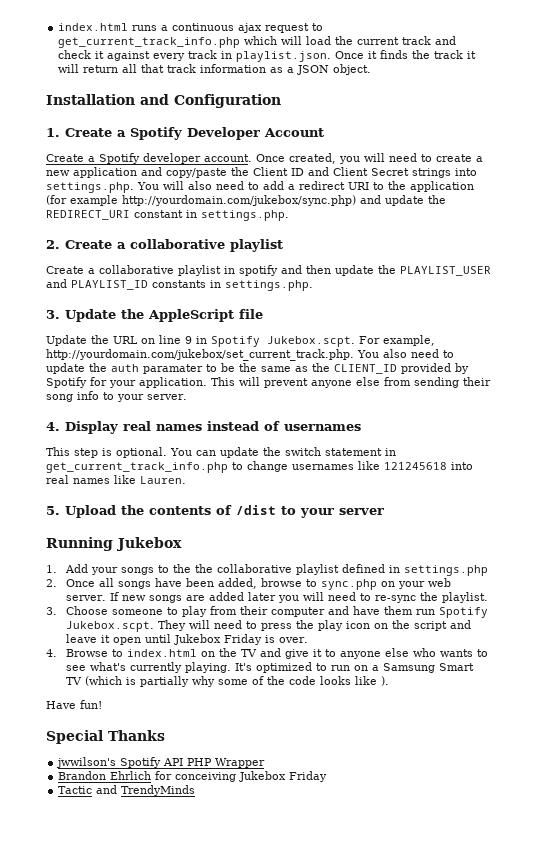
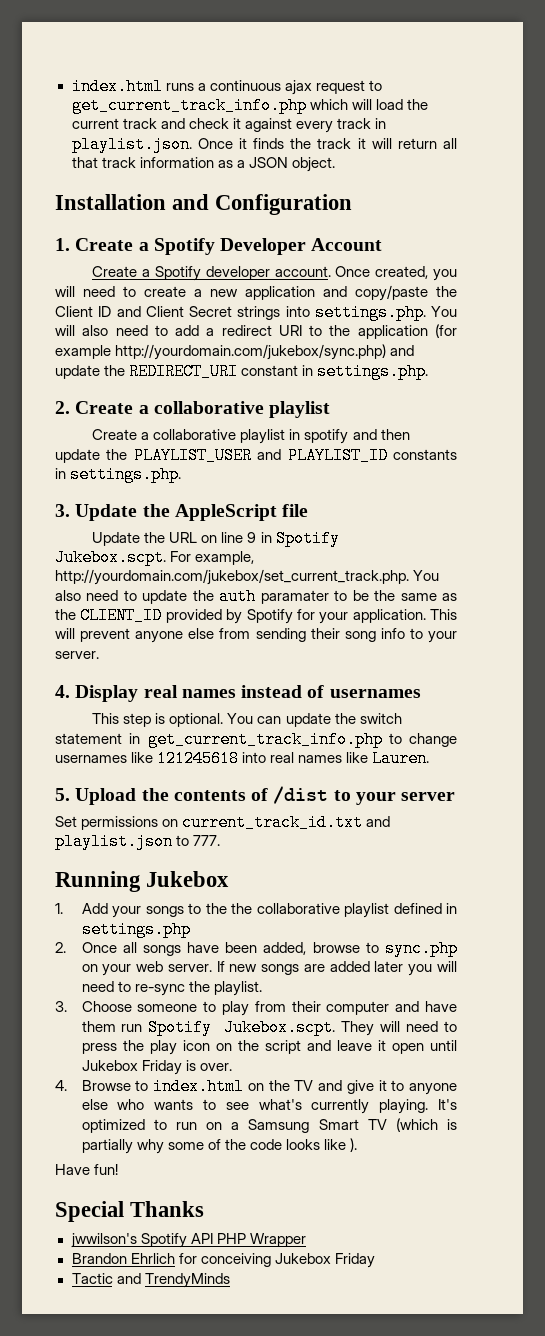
+ Set permissions on current_track_id.txt and playlist.json to 777.

